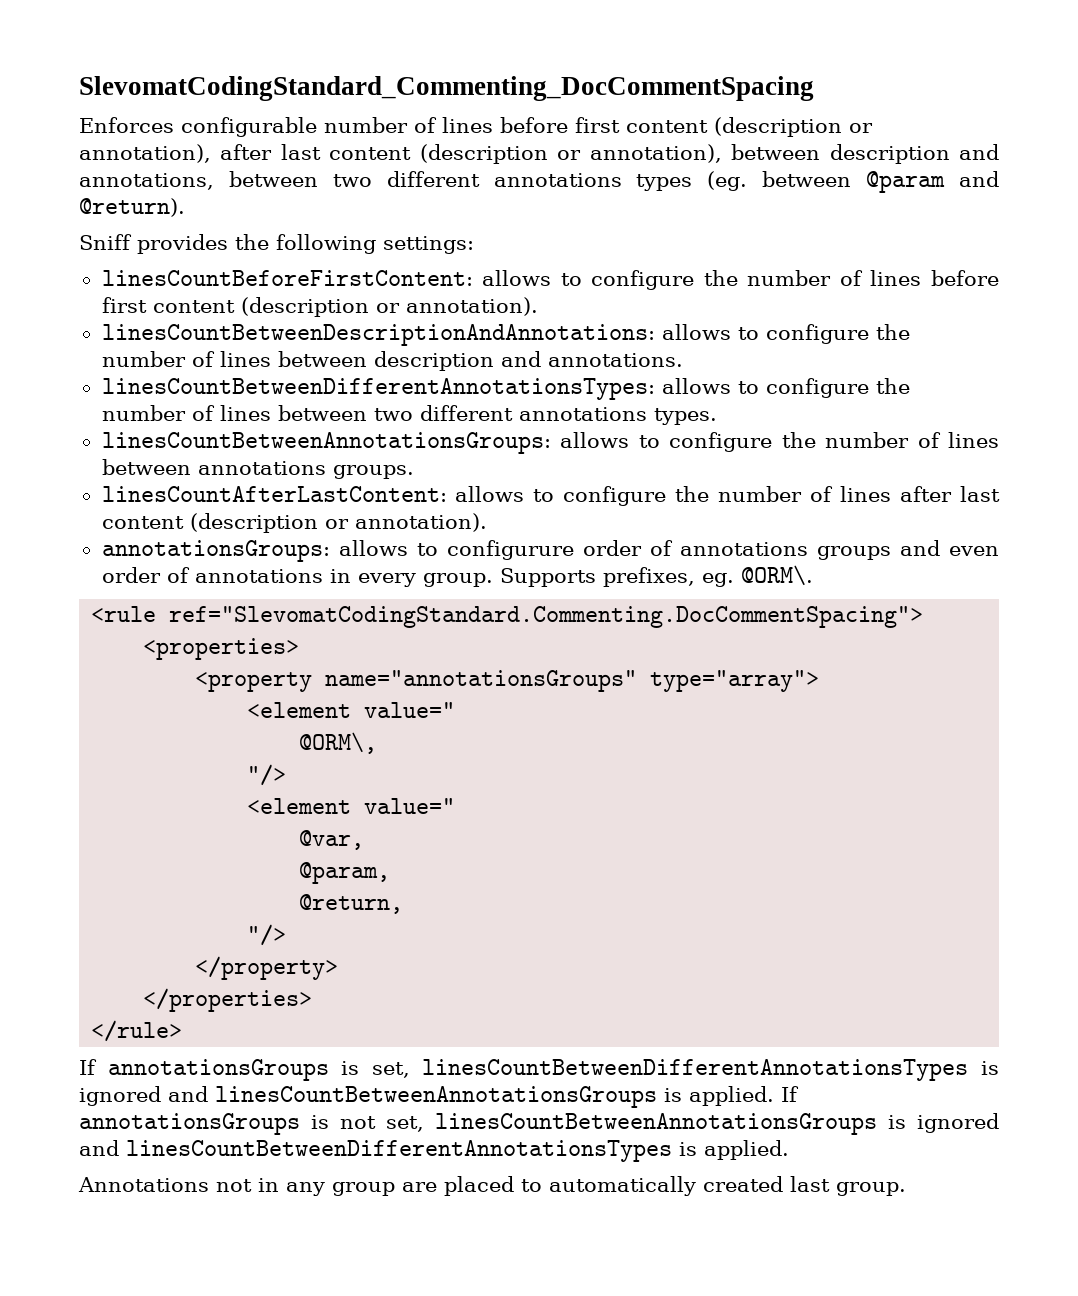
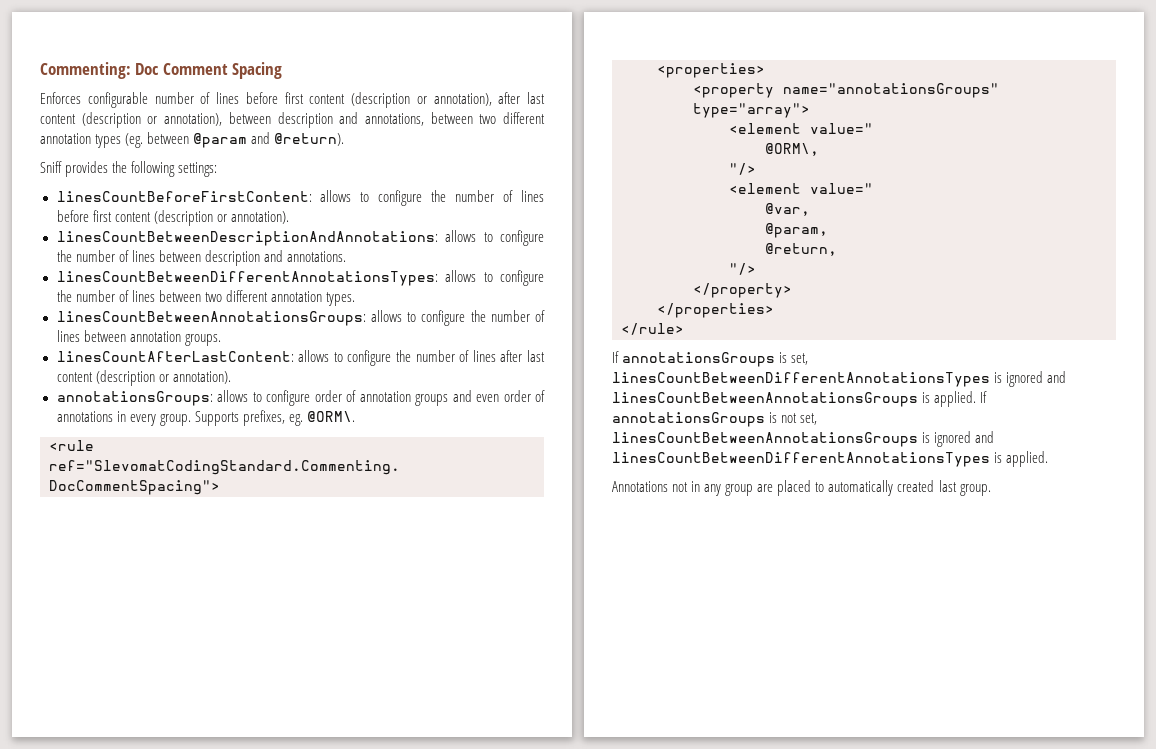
- SlevomatCodingStandard_Commenting_DocCommentSpacing
+ Commenting: Doc Comment Spacing
- Enforces configurable number of lines before first content (description or annotation), after last content (description or annotation), between description and annotations, between two different annotations types (eg. between @param and @return).
+ Enforces configurable number of lines before first content (description or annotation), after last content (description or annotation), between description and annotations, between two different annotation types (eg. between @param and @return).
- linesCountBetweenDifferentAnnotationsTypes: allows to configure the number of lines between two different annotations types.
+ linesCountBetweenDifferentAnnotationsTypes: allows to configure the number of lines between two different annotation types.
- linesCountBetweenAnnotationsGroups: allows to configure the number of lines between annotations groups.
+ linesCountBetweenAnnotationsGroups: allows to configure the number of lines between annotation groups.
- annotationsGroups: allows to configurure order of annotations groups and even order of annotations in every group.
+ annotationsGroups: allows to configure order of annotation groups and even order of annotations in every group.

